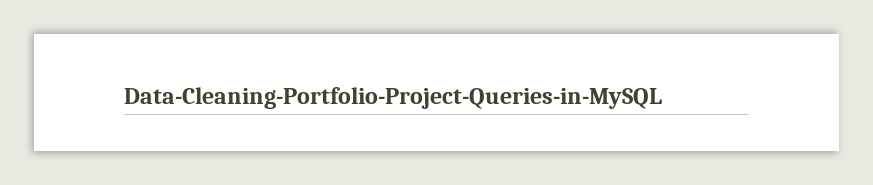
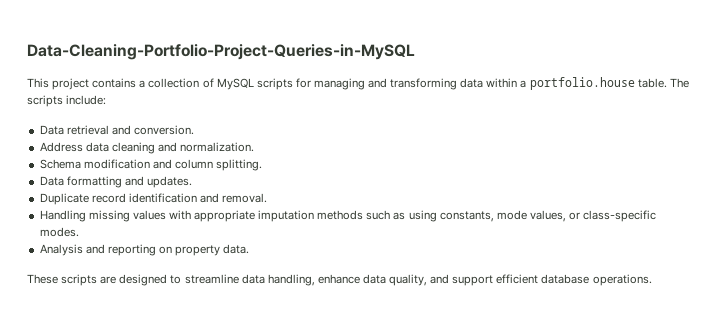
+ This project contains a collection of MySQL scripts for managing and transforming data within a portfolio.house table. The scripts include:
+ Data retrieval and conversion.
+ Address data cleaning and normalization.
+ Schema modification and column splitting.
+ Data formatting and updates.
+ Duplicate record identification and removal.
+ Handling missing values with appropriate imputation methods such as using constants, mode values, or class-specific modes.
+ Analysis and reporting on property data.
+ These scripts are designed to streamline data handling, enhance data quality, and support efficient database operations.

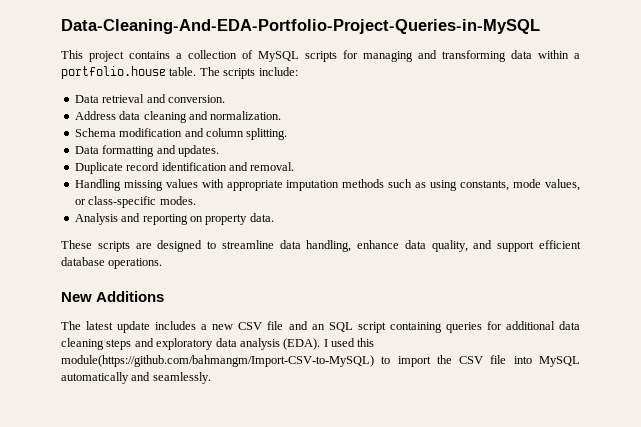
- Data-Cleaning-Portfolio-Project-Queries-in-MySQL
+ Data-Cleaning-And-EDA-Portfolio-Project-Queries-in-MySQL
+ New Additions
+ The latest update includes a new CSV file and an SQL script containing queries for additional data cleaning steps and exploratory data analysis (EDA). I used this module(https://github.com/bahmangm/Import-CSV-to-MySQL) to import the CSV file into MySQL automatically and seamlessly.

